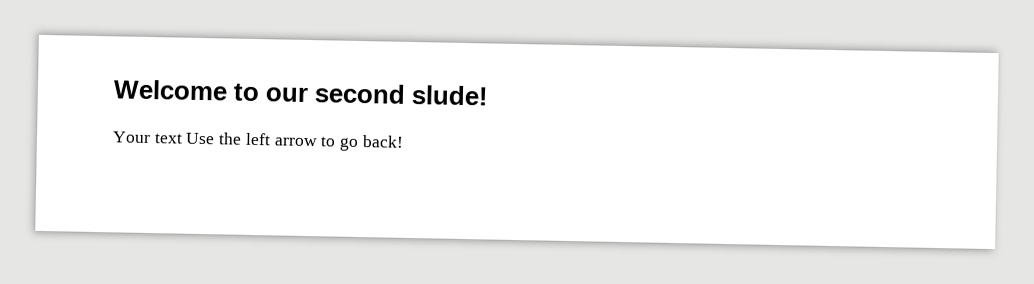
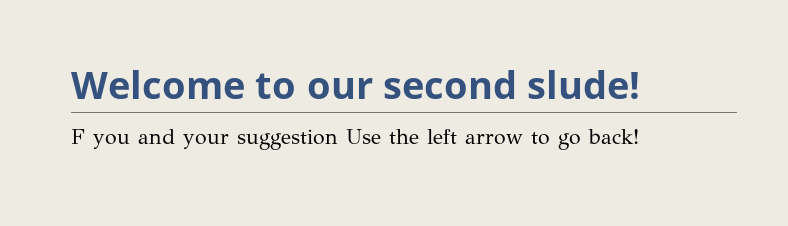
- Your text Use the left arrow to go back!
+ F you and your suggestion Use the left arrow to go back!

